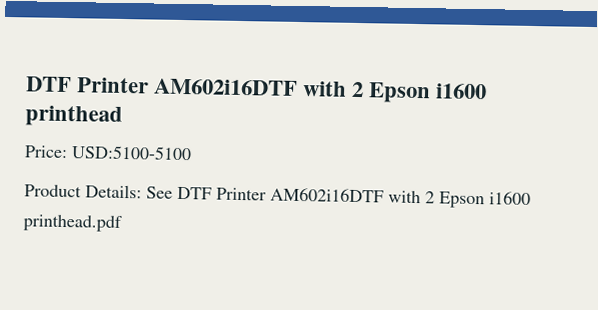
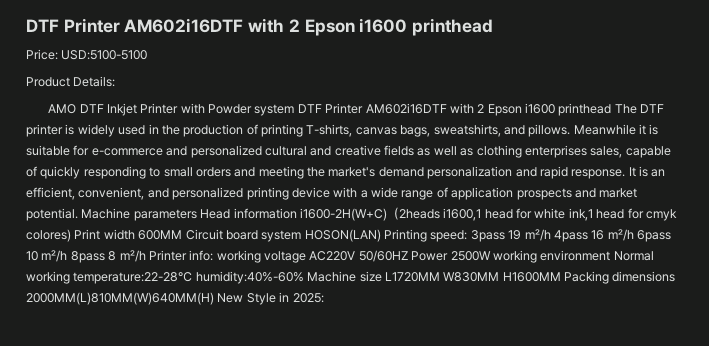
- Product Details: See DTF Printer AM602i16DTF with 2 Epson i1600 printhead.pdf
+ Product Details:
+ AMO DTF Inkjet Printer with Powder system DTF Printer AM602i16DTF with 2 Epson i1600 printhead The DTF printer is widely used in the production of printing T-shirts, canvas bags, sweatshirts, and pillows. Meanwhile it is suitable for e-commerce and personalized cultural and creative fields as well as clothing enterprises sales, capable of quickly responding to small orders and meeting the market's demand personalization and rapid response. It is an efficient, convenient, and personalized printing device with a wide range of application prospects and market potential. Machine parameters Head information i1600-2H(W+C)（2heads i1600,1 head for white ink,1 head for cmyk colores) Print width 600MM Circuit board system HOSON(LAN) Printing speed: 3pass 19 m²/h 4pass 16 m²/h 6pass 10 m²/h 8pass 8 m²/h Printer info: working voltage AC220V 50/60HZ Power 2500W working environment Normal working temperature:22-28℃ humidity:40%-60% Machine size L1720MM W830MM H1600MM Packing dimensions 2000MM(L)810MM(W)640MM(H) New Style in 2025:

